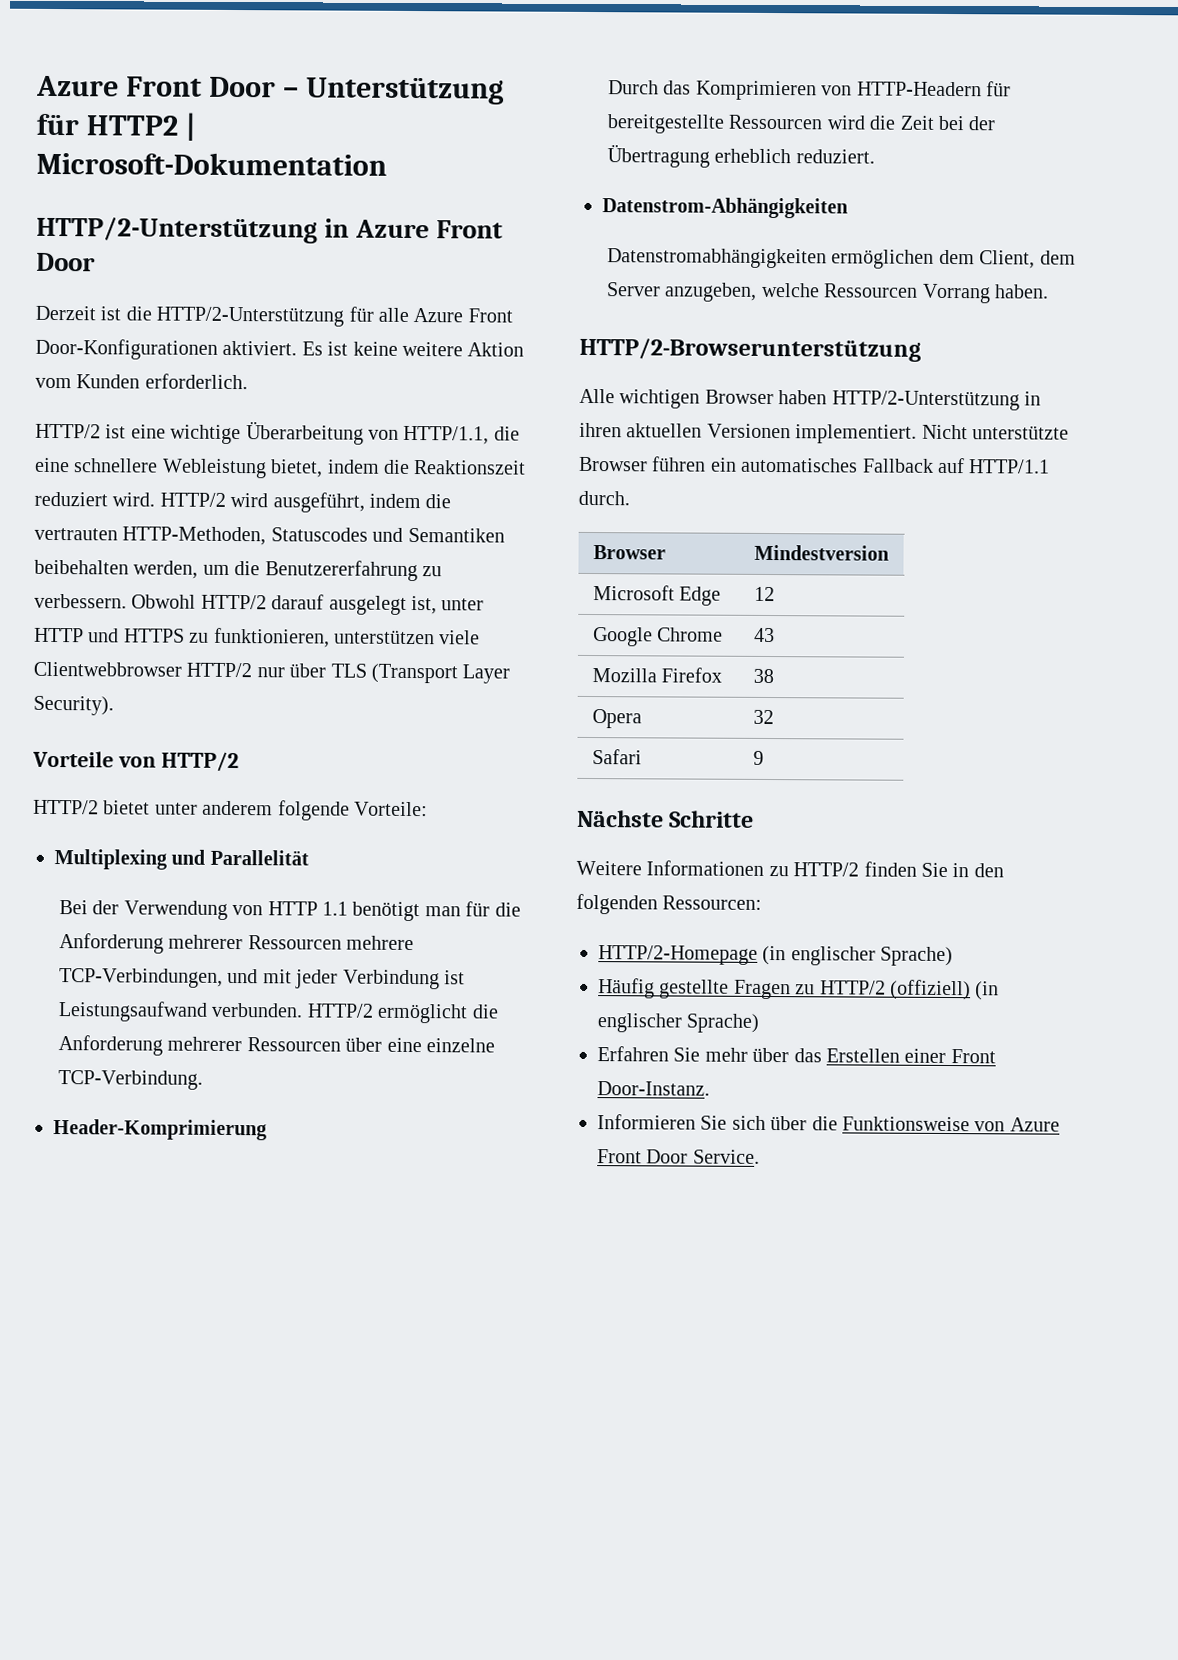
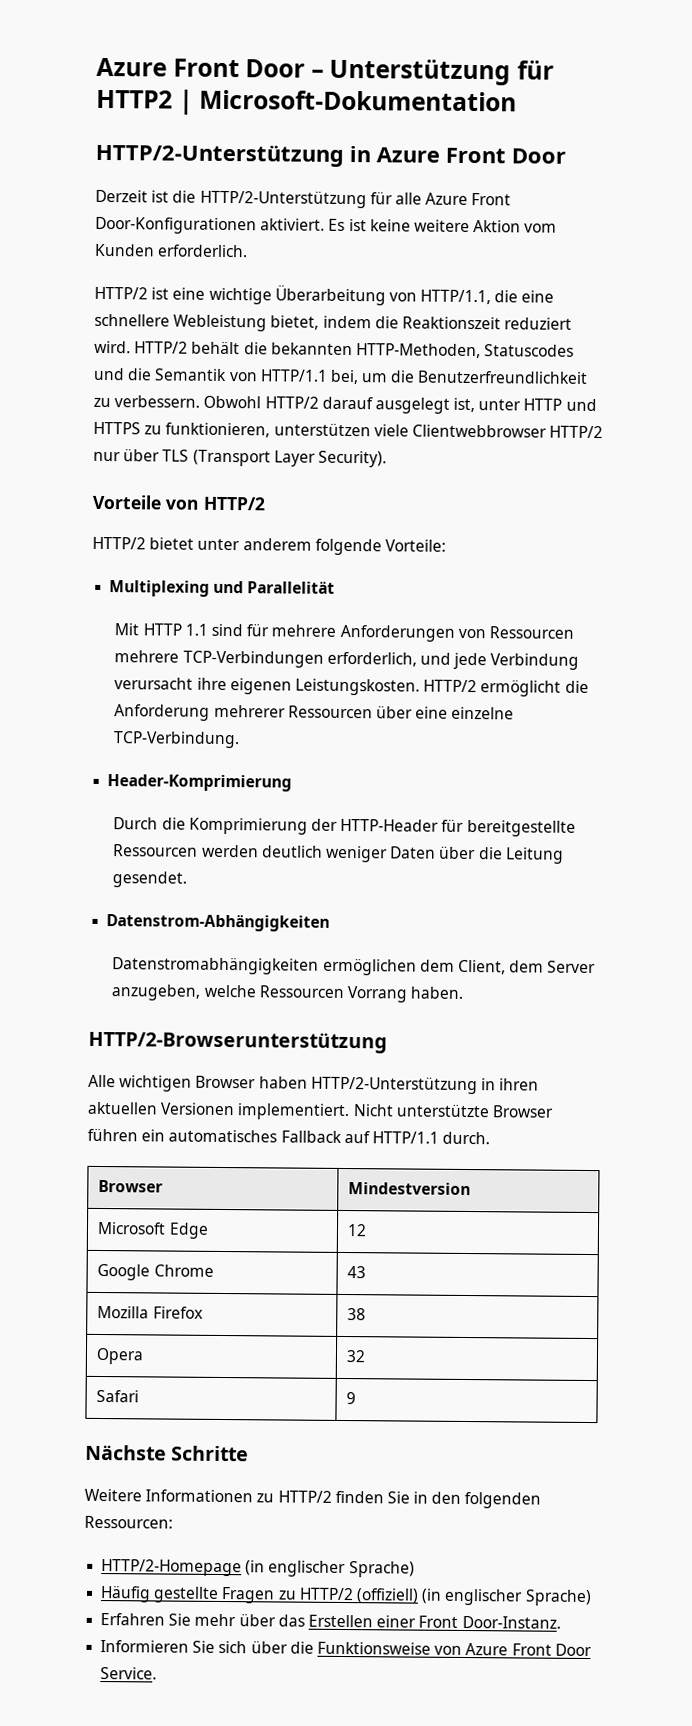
- HTTP/2 wird ausgeführt, indem die vertrauten HTTP-Methoden, Statuscodes und Semantiken beibehalten werden, um die Benutzererfahrung zu verbessern.
+ HTTP/2 behält die bekannten HTTP-Methoden, Statuscodes und die Semantik von HTTP/1.1 bei, um die Benutzerfreundlichkeit zu verbessern.
- Bei der Verwendung von HTTP 1.1 benötigt man für die Anforderung mehrerer Ressourcen mehrere TCP-Verbindungen, und mit jeder Verbindung ist Leistungsaufwand verbunden.
+ Mit HTTP 1.1 sind für mehrere Anforderungen von Ressourcen mehrere TCP-Verbindungen erforderlich, und jede Verbindung verursacht ihre eigenen Leistungskosten.
- Durch das Komprimieren von HTTP-Headern für bereitgestellte Ressourcen wird die Zeit bei der Übertragung erheblich reduziert.
+ Durch die Komprimierung der HTTP-Header für bereitgestellte Ressourcen werden deutlich weniger Daten über die Leitung gesendet.

